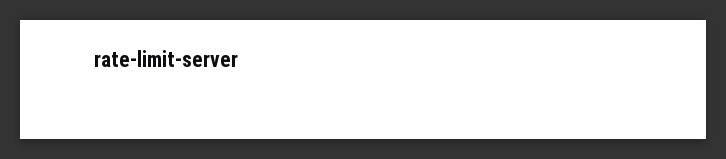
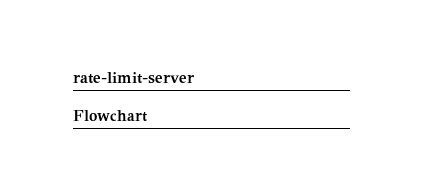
+ Flowchart

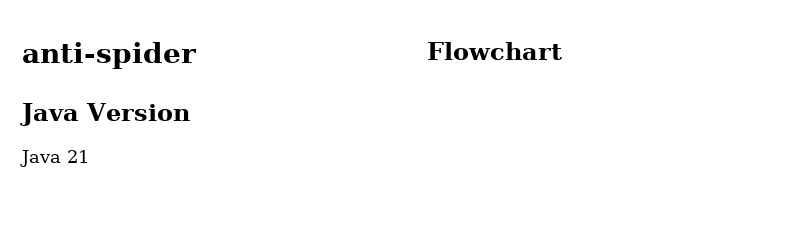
- rate-limit-server
+ anti-spider
+ Java Version
+ Java 21

